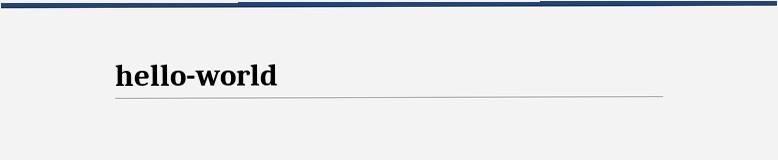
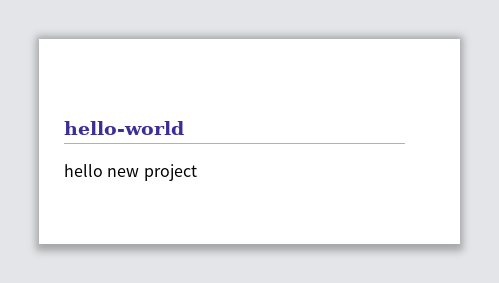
+ hello new project

